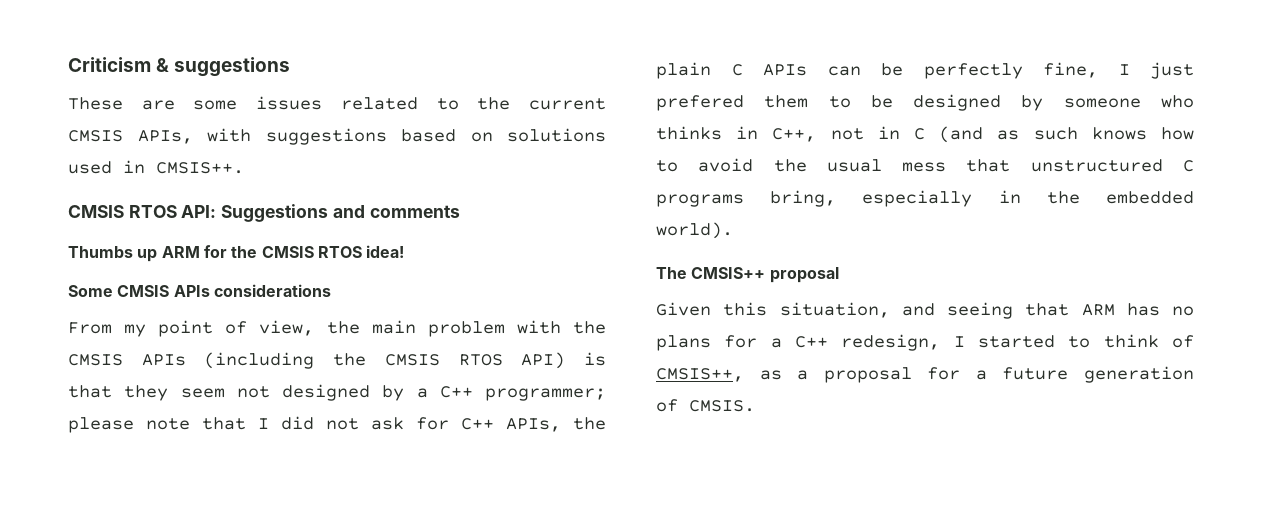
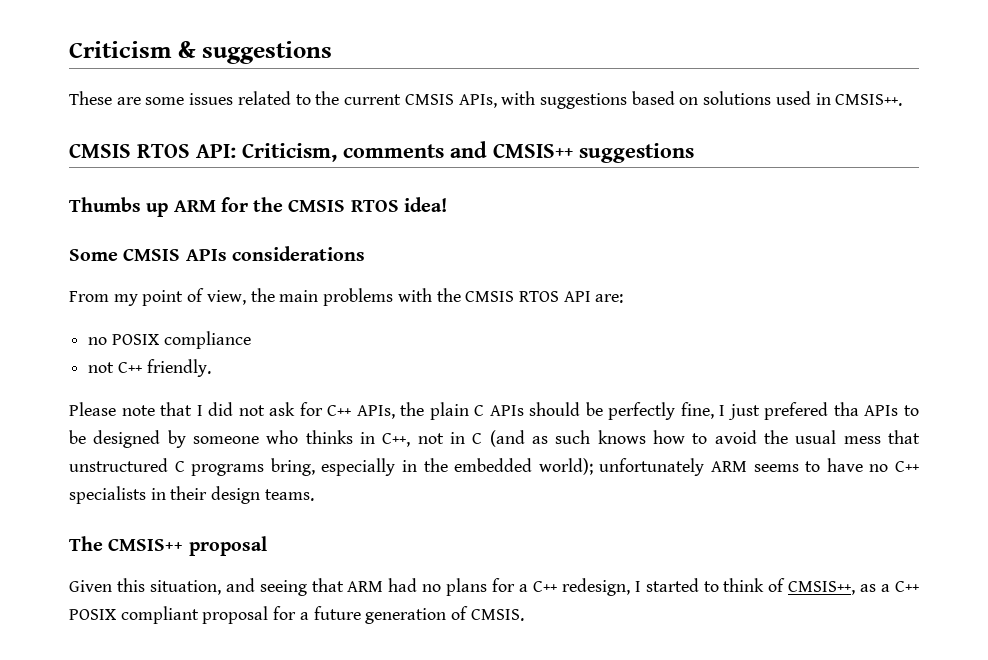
- CMSIS RTOS API: Suggestions and comments
+ CMSIS RTOS API: Criticism, comments and CMSIS++ suggestions
- From my point of view, the main problem with the CMSIS APIs (including the CMSIS RTOS API) is that they seem not designed by a C++ programmer; please note that I did not ask for C++ APIs, the plain C APIs can be perfectly fine, I just prefered them to be designed by someone who thinks in C++, not in C (and as such knows how to avoid the usual mess that unstructured C programs bring, especially in the embedded world).
+ From my point of view, the main problems with the CMSIS RTOS API are:
+ no POSIX compliance
+ not C++ friendly.
+ Please note that I did not ask for C++ APIs, the plain C APIs should be perfectly fine, I just prefered tha APIs to be designed by someone who thinks in C++, not in C (and as such knows how to avoid the usual mess that unstructured C programs bring, especially in the embedded world); unfortunately ARM seems to have no C++ specialists in their design teams.
- Given this situation, and seeing that ARM has no plans for a C++ redesign, I started to think of CMSIS++, as a proposal for a future generation of CMSIS.
+ Given this situation, and seeing that ARM had no plans for a C++ redesign, I started to think of CMSIS++, as a C++ POSIX compliant proposal for a future generation of CMSIS.

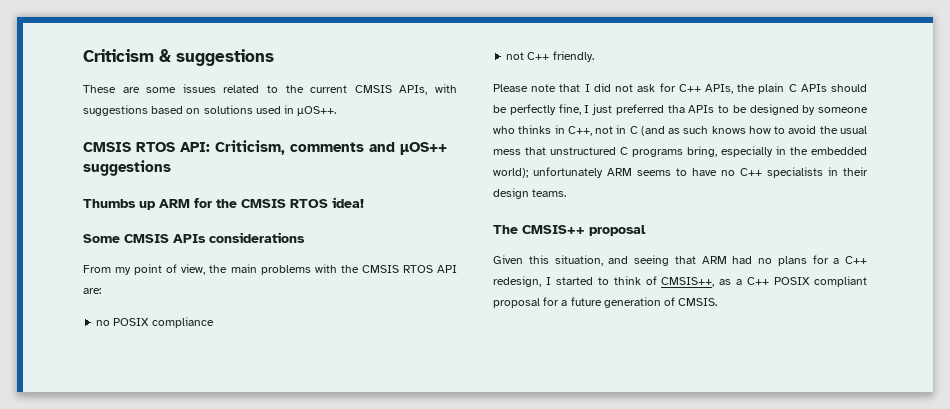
- These are some issues related to the current CMSIS APIs, with suggestions based on solutions used in CMSIS++.
+ These are some issues related to the current CMSIS APIs, with suggestions based on solutions used in µOS++.
- CMSIS RTOS API: Criticism, comments and CMSIS++ suggestions
+ CMSIS RTOS API: Criticism, comments and µOS++ suggestions
- Please note that I did not ask for C++ APIs, the plain C APIs should be perfectly fine, I just prefered tha APIs to be designed by someone who thinks in C++, not in C (and as such knows how to avoid the usual mess that unstructured C programs bring, especially in the embedded world);
+ Please note that I did not ask for C++ APIs, the plain C APIs should be perfectly fine, I just preferred tha APIs to be designed by someone who thinks in C++, not in C (and as such knows how to avoid the usual mess that unstructured C programs bring, especially in the embedded world);

